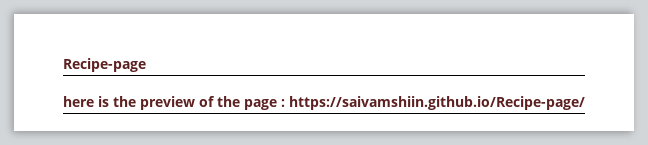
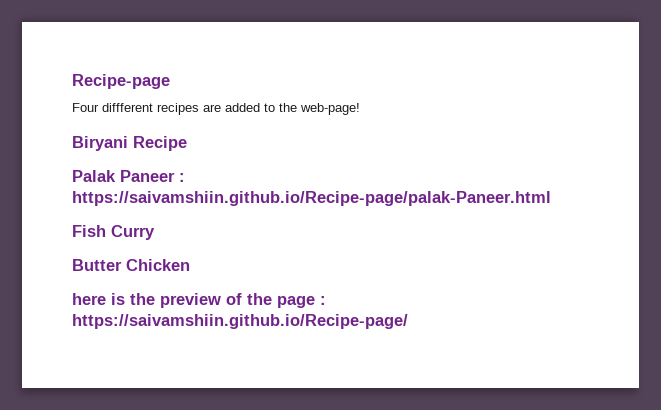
+ Four diffferent recipes are added to the web-page!
+ Biryani Recipe
+ Palak Paneer : https://saivamshiin.github.io/Recipe-page/palak-Paneer.html
+ Fish Curry
+ Butter Chicken

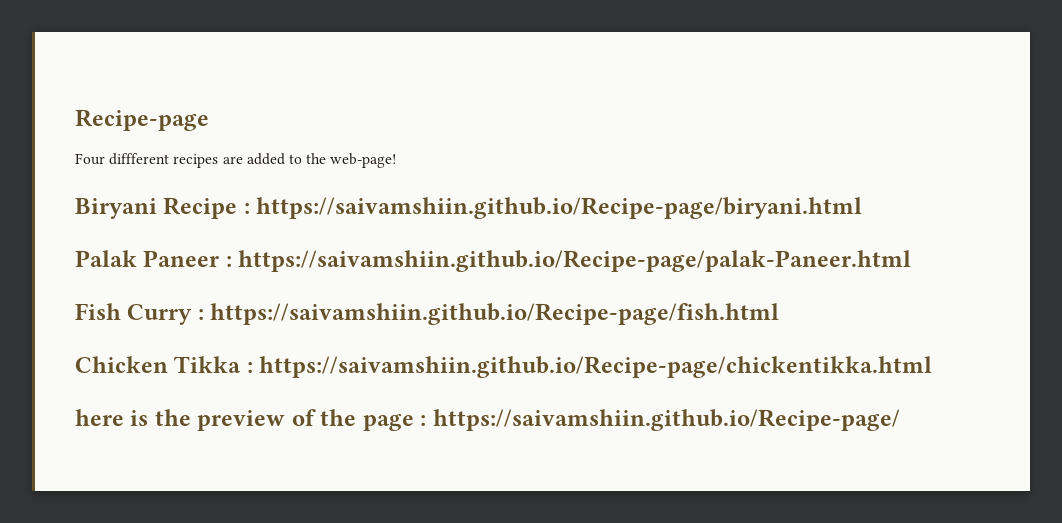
- Biryani Recipe
+ Biryani Recipe : https://saivamshiin.github.io/Recipe-page/biryani.html
- Fish Curry
- Butter Chicken
+ Fish Curry : https://saivamshiin.github.io/Recipe-page/fish.html
+ Chicken Tikka : https://saivamshiin.github.io/Recipe-page/chickentikka.html

